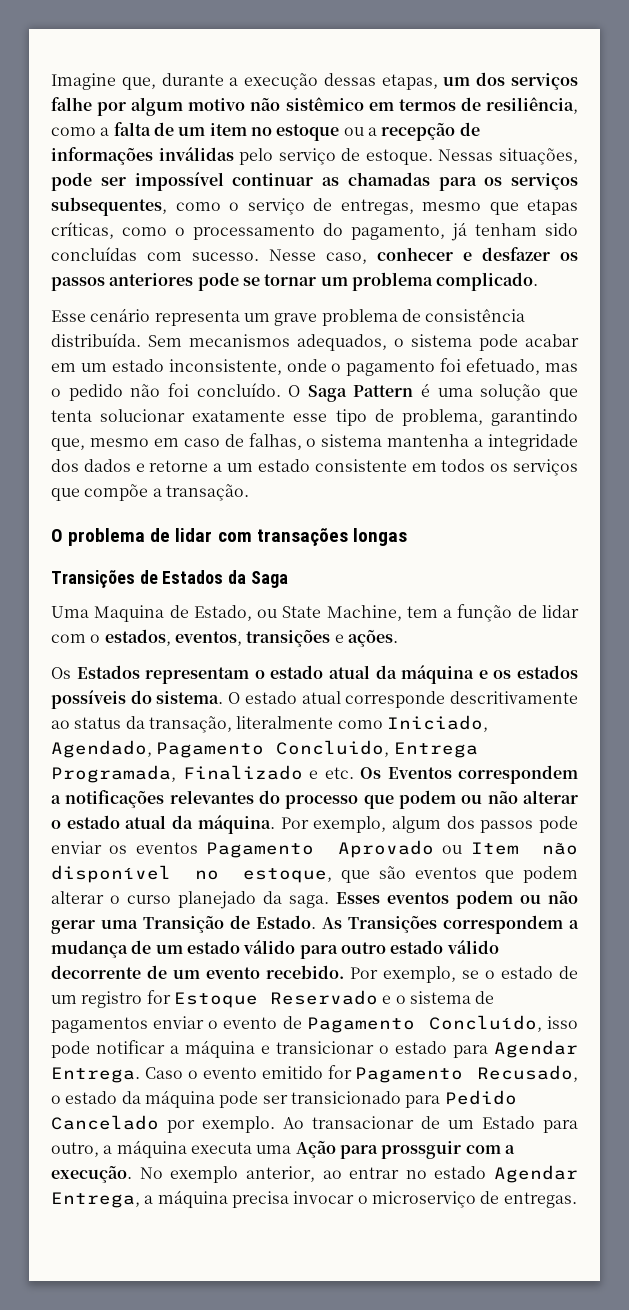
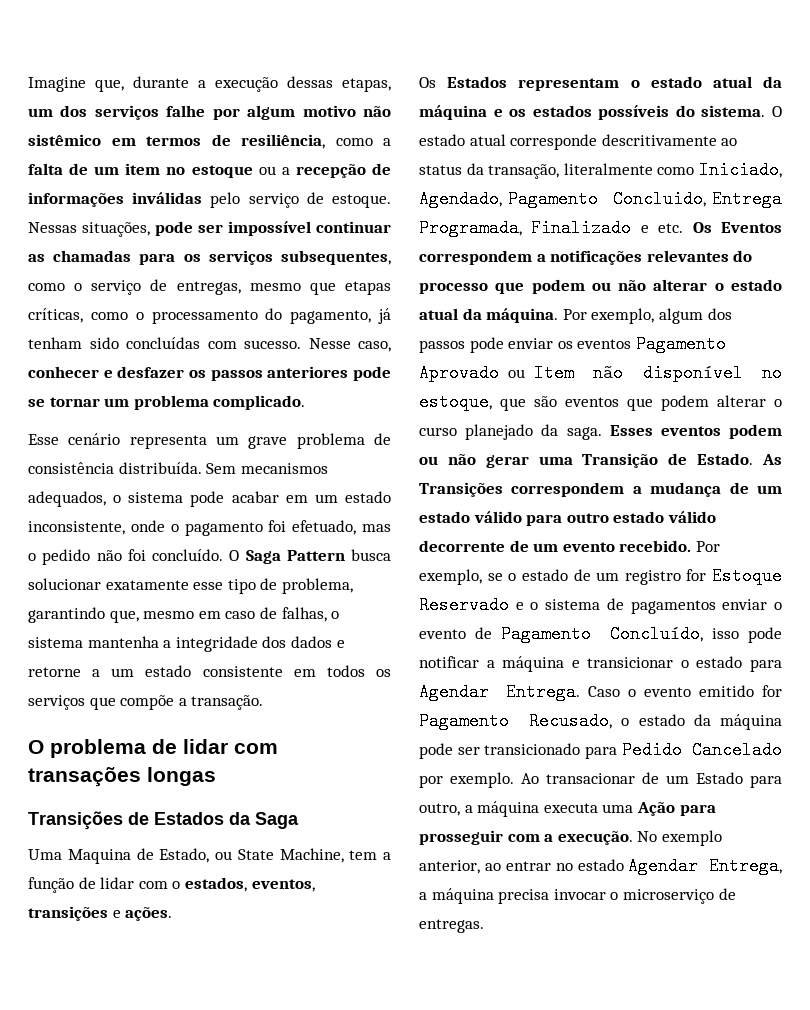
- O Saga Pattern é uma solução que tenta solucionar exatamente esse tipo de problema, garantindo que, mesmo em caso de falhas, o sistema mantenha a integridade dos dados e retorne a um estado consistente em todos os serviços que compõe a transação.
+ O Saga Pattern busca solucionar exatamente esse tipo de problema, garantindo que, mesmo em caso de falhas, o sistema mantenha a integridade dos dados e retorne a um estado consistente em todos os serviços que compõe a transação.
- Ao transacionar de um Estado para outro, a máquina executa uma Ação para prossguir com a execução.
+ Ao transacionar de um Estado para outro, a máquina executa uma Ação para prosseguir com a execução.

